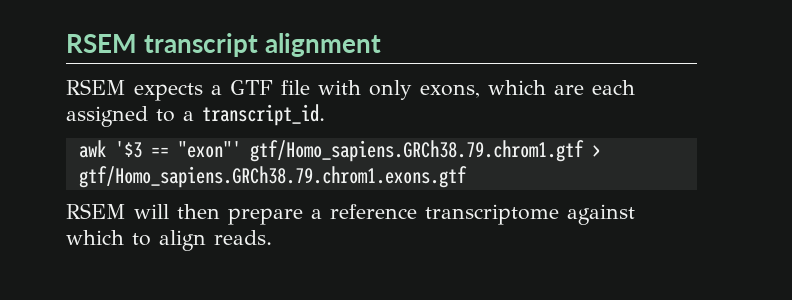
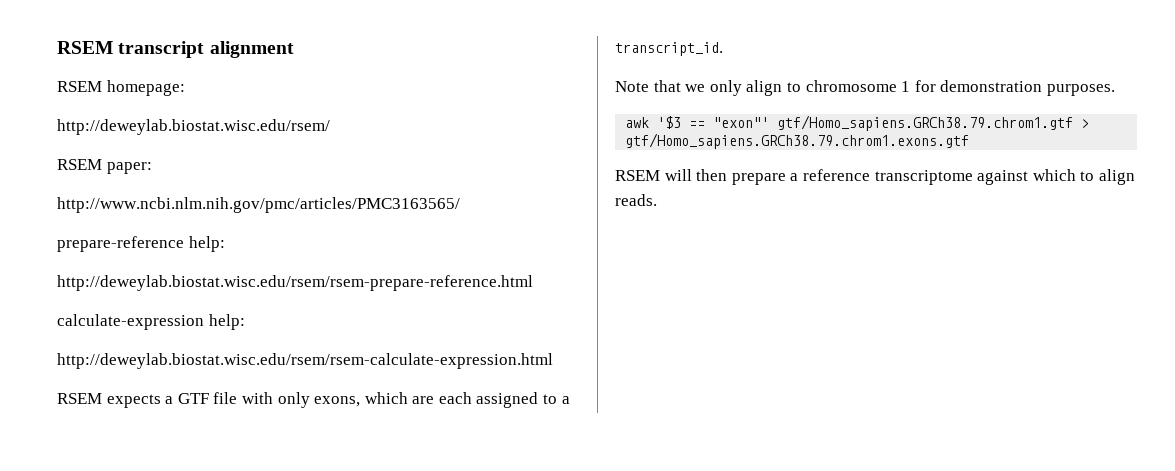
+ RSEM homepage:
+ http://deweylab.biostat.wisc.edu/rsem/
+ RSEM paper:
+ http://www.ncbi.nlm.nih.gov/pmc/articles/PMC3163565/
+ prepare-reference help:
+ http://deweylab.biostat.wisc.edu/rsem/rsem-prepare-reference.html
+ calculate-expression help:
+ http://deweylab.biostat.wisc.edu/rsem/rsem-calculate-expression.html
+ Note that we only align to chromosome 1 for demonstration purposes.

